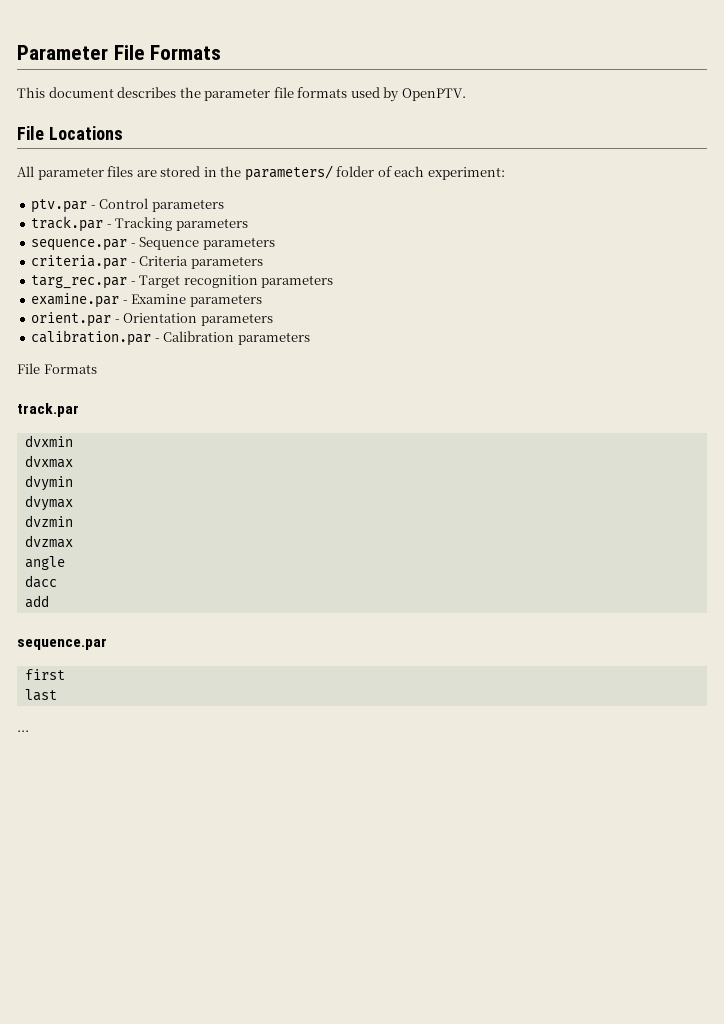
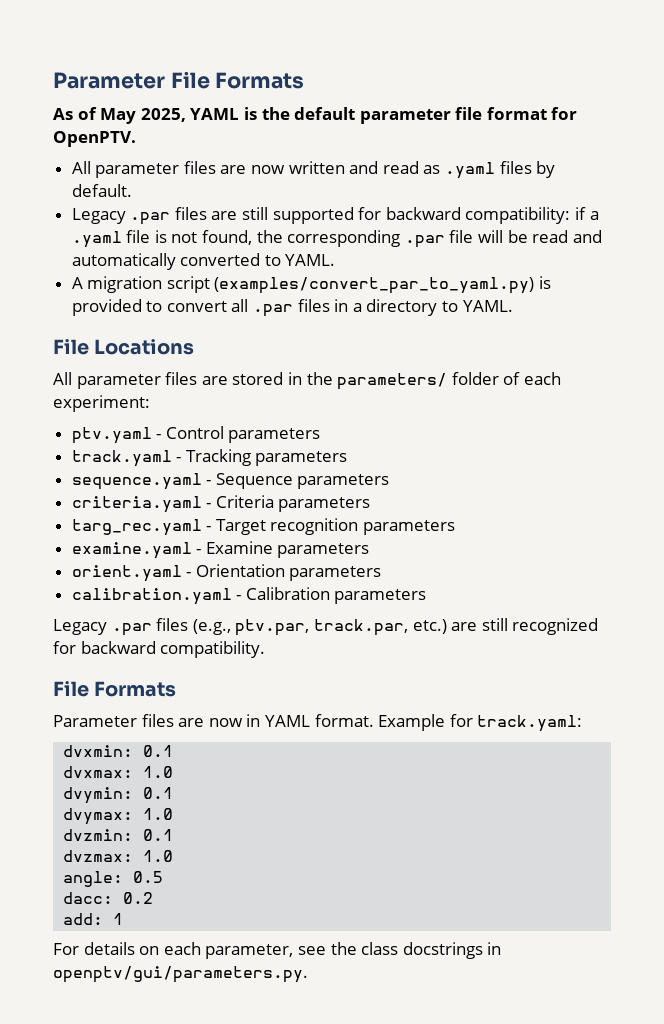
- This document describes the parameter file formats used by OpenPTV.
+ As of May 2025, YAML is the default parameter file format for OpenPTV.
+ All parameter files are now written and read as .yaml files by default.
+ Legacy .par files are still supported for backward compatibility: if a .yaml file is not found, the corresponding .par file will be read and automatically converted to YAML.
+ A migration script (examples/convert_par_to_yaml.py) is provided to convert all .par files in a directory to YAML.
- ptv.par - Control parameters
+ ptv.yaml - Control parameters
- track.par - Tracking parameters
+ track.yaml - Tracking parameters
- sequence.par - Sequence parameters
+ sequence.yaml - Sequence parameters
- criteria.par - Criteria parameters
+ criteria.yaml - Criteria parameters
- targ_rec.par - Target recognition parameters
+ targ_rec.yaml - Target recognition parameters
- examine.par - Examine parameters
+ examine.yaml - Examine parameters
- orient.par - Orientation parameters
+ orient.yaml - Orientation parameters
- calibration.par - Calibration parameters
+ calibration.yaml - Calibration parameters
+ Legacy .par files (e.g., ptv.par, track.par, etc.) are still recognized for backward compatibility.
  File Formats
- track.par
- dvxmin
- dvxmax
- dvymin
- dvymax
- dvzmin
- dvzmax
- angle
- dacc
- add
- sequence.par
- first
- last
- ...
+ Parameter files are now in YAML format. Example for track.yaml:
+ dvxmin: 0.1
+ dvxmax: 1.0
+ dvymin: 0.1
+ dvymax: 1.0
+ dvzmin: 0.1
+ dvzmax: 1.0
+ angle: 0.5
+ dacc: 0.2
+ add: 1
+ For details on each parameter, see the class docstrings in openptv/gui/parameters.py.

